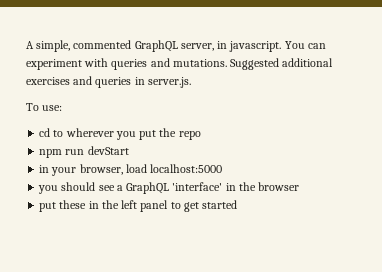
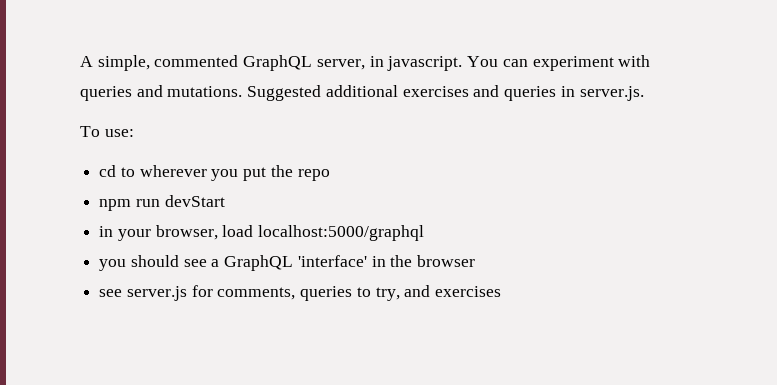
- in your browser, load localhost:5000
+ in your browser, load localhost:5000/graphql
- put these in the left panel to get started
+ see server.js for comments, queries to try, and exercises

